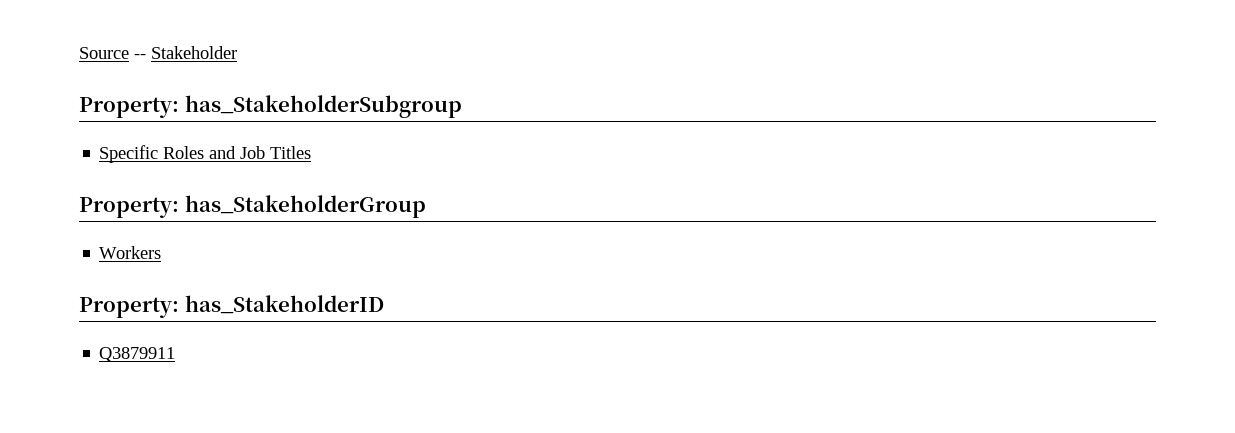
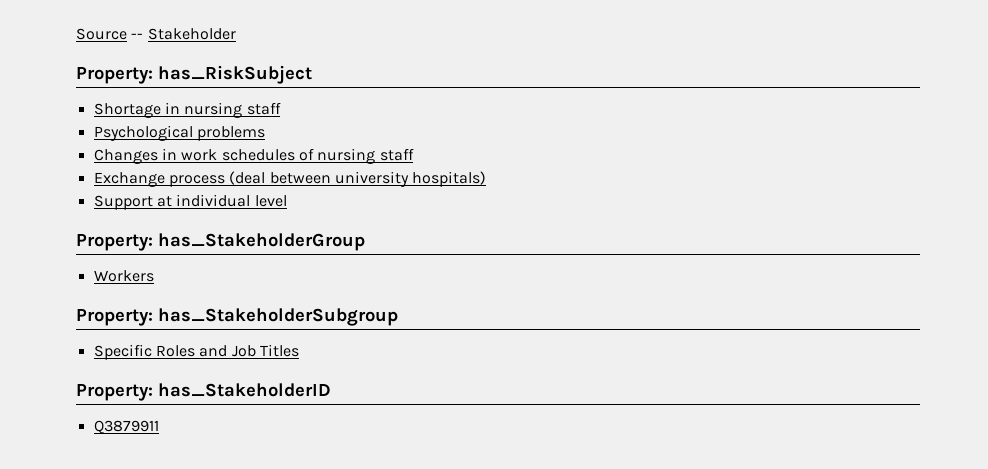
+ Property: has_RiskSubject
+ Shortage in nursing staff
+ Psychological problems
+ Changes in work schedules of nursing staff
+ Exchange process (deal between university hospitals)
+ Support at individual level
+ Property: has_StakeholderGroup
+ Workers
- Property: has_StakeholderGroup
- Workers

